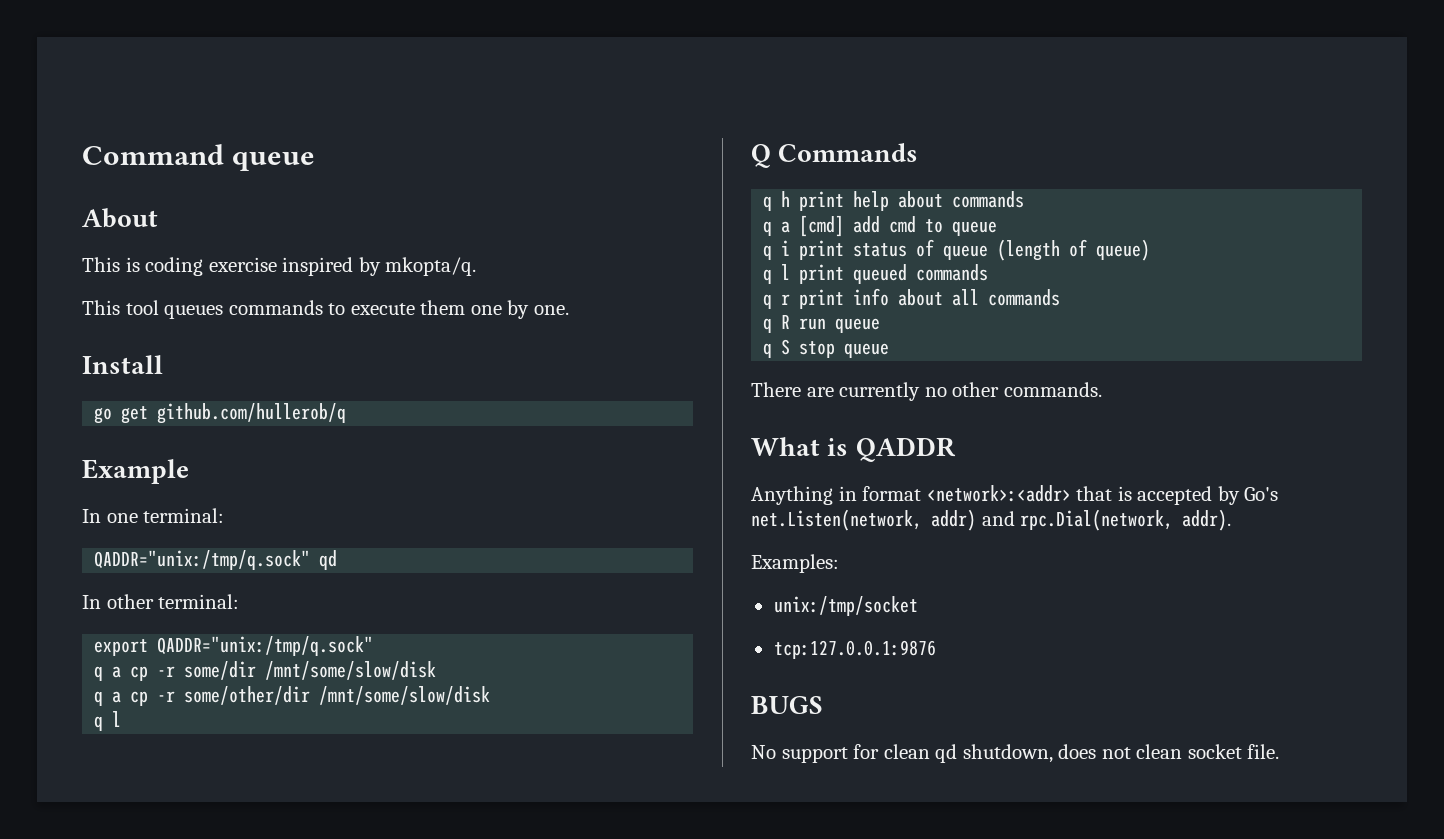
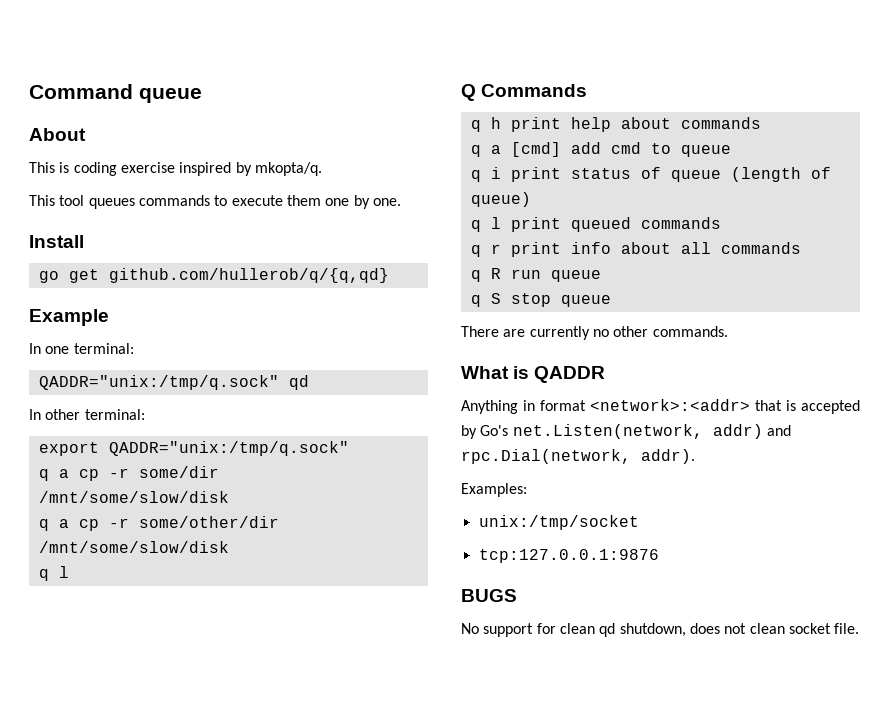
- go get github.com/hullerob/q
+ go get github.com/hullerob/q/{q,qd}

